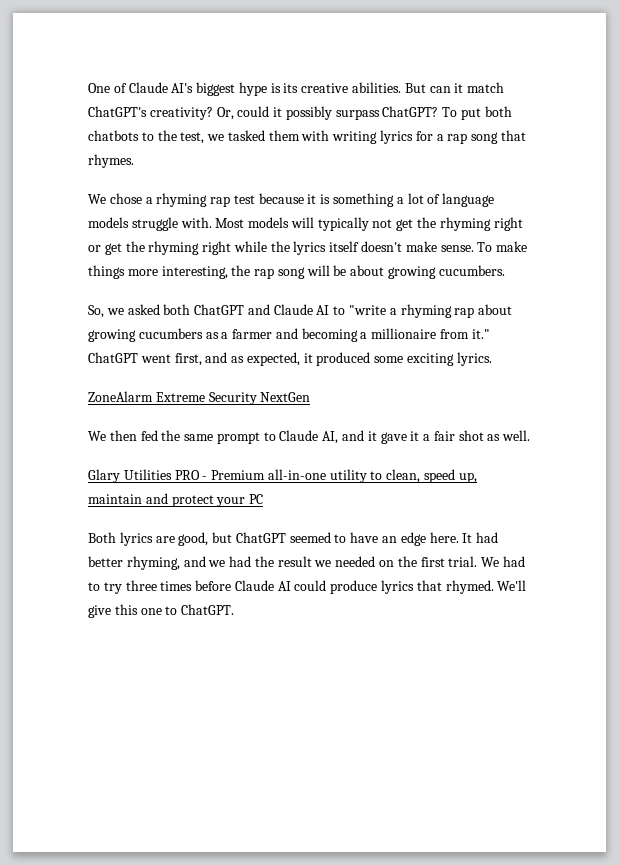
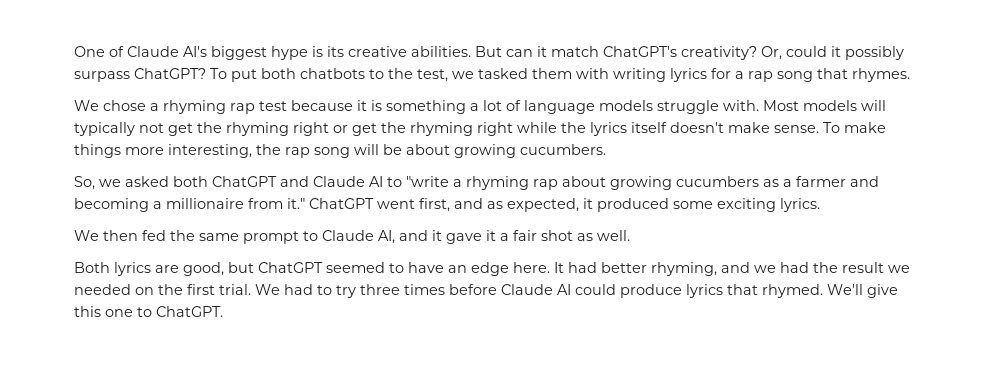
- ZoneAlarm Extreme Security NextGen
- Glary Utilities PRO - Premium all-in-one utility to clean, speed up, maintain and protect your PC

